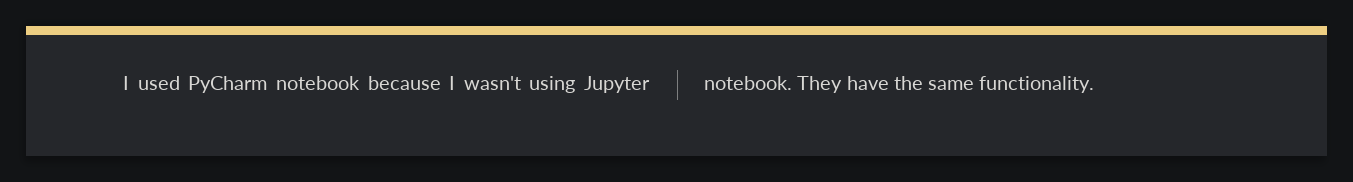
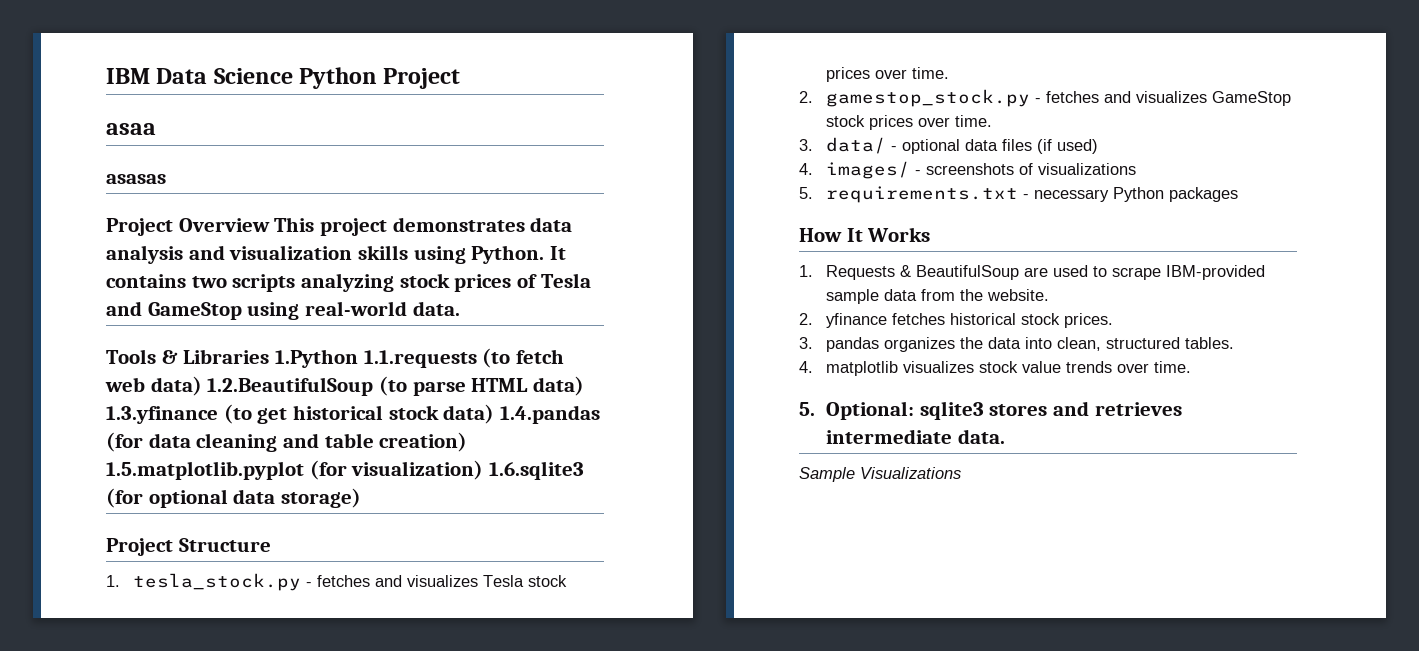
- I used PyCharm notebook because I wasn't using Jupyter notebook. They have the same functionality.
+ IBM Data Science Python Project
+ asaa
+ asasas
+ Project Overview This project demonstrates data analysis and visualization skills using Python. It contains two scripts analyzing stock prices of Tesla and GameStop using real-world data.
+ Tools & Libraries 1.Python 1.1.requests (to fetch web data) 1.2.BeautifulSoup (to parse HTML data) 1.3.yfinance (to get historical stock data) 1.4.pandas (for data cleaning and table creation) 1.5.matplotlib.pyplot (for visualization) 1.6.sqlite3 (for optional data storage)
+ Project Structure
+ 1. tesla_stock.py - fetches and visualizes Tesla stock prices over time.
+ 2. gamestop_stock.py - fetches and visualizes GameStop stock prices over time.
+ 3. data/ - optional data files (if used)
+ 4. images/ - screenshots of visualizations
+ 5. requirements.txt - necessary Python packages
+ How It Works
+ 1. Requests & BeautifulSoup are used to scrape IBM-provided sample data from the website.
+ 2. yfinance fetches historical stock prices.
+ 3. pandas organizes the data into clean, structured tables.
+ 4. matplotlib visualizes stock value trends over time.
+ 5. Optional: sqlite3 stores and retrieves intermediate data.
+ Sample Visualizations

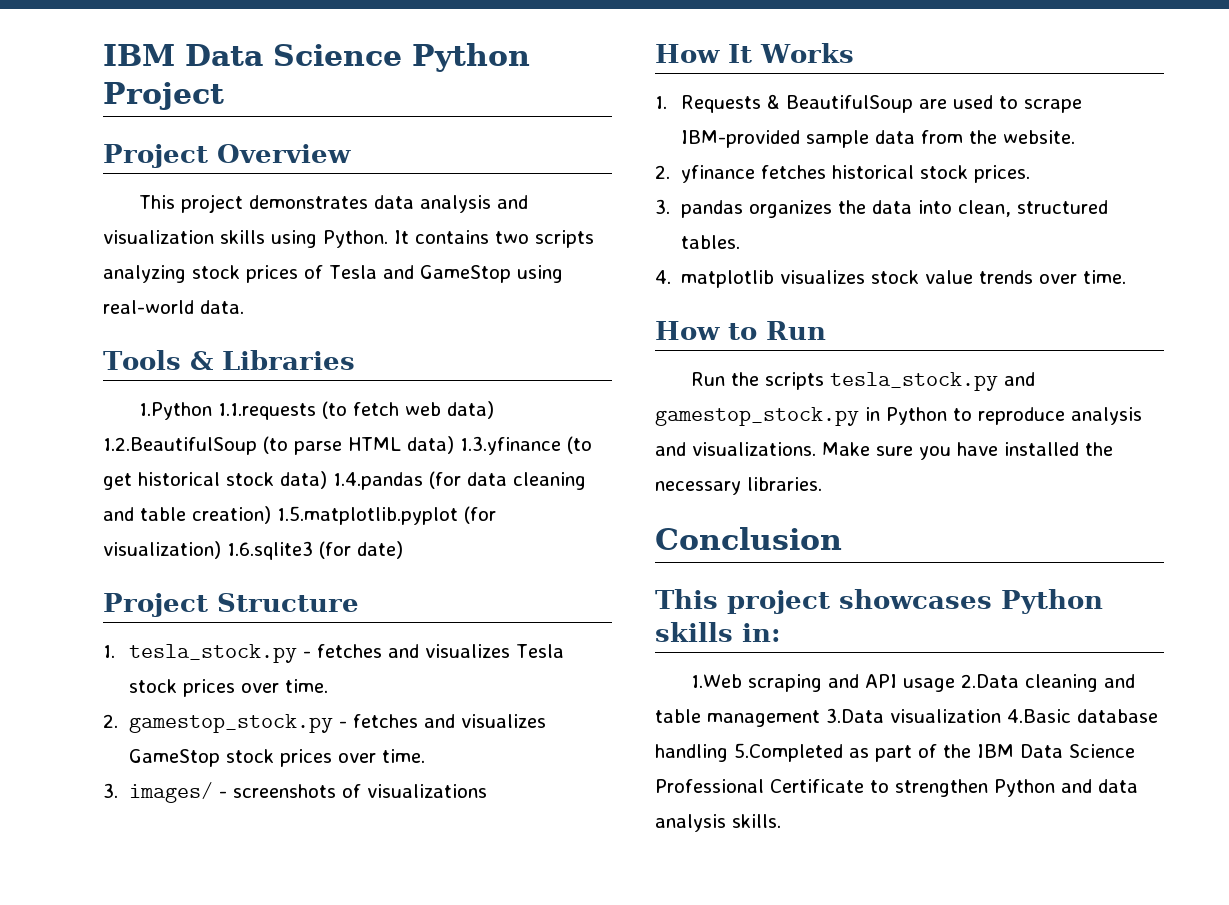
- asaa
- asasas
- Project Overview This project demonstrates data analysis and visualization skills using Python.
+ Project Overview
+ This project demonstrates data analysis and visualization skills using Python.
- Tools & Libraries 1.Python 1.1.requests (to fetch web data) 1.2.BeautifulSoup (to parse HTML data) 1.3.yfinance (to get historical stock data) 1.4.pandas (for data cleaning and table creation) 1.5.matplotlib.pyplot (for visualization) 1.6.sqlite3 (for optional data storage)
+ Tools & Libraries
+ 1.Python 1.1.requests (to fetch web data) 1.2.BeautifulSoup (to parse HTML data) 1.3.yfinance (to get historical stock data) 1.4.pandas (for data cleaning and table creation) 1.5.matplotlib.pyplot (for visualization) 1.6.sqlite3 (for date)
- 3. data/ - optional data files (if used)
- 4. images/ - screenshots of visualizations
+ 3. images/ - screenshots of visualizations
- 5. requirements.txt - necessary Python packages
- 5. Optional: sqlite3 stores and retrieves intermediate data.
- Sample Visualizations
+ How to Run
+ Run the scripts tesla_stock.py and gamestop_stock.py in Python to reproduce analysis and visualizations. Make sure you have installed the necessary libraries.
+ Conclusion
+ This project showcases Python skills in:
+ 1.Web scraping and API usage 2.Data cleaning and table management 3.Data visualization 4.Basic database handling 5.Completed as part of the IBM Data Science Professional Certificate to strengthen Python and data analysis skills.

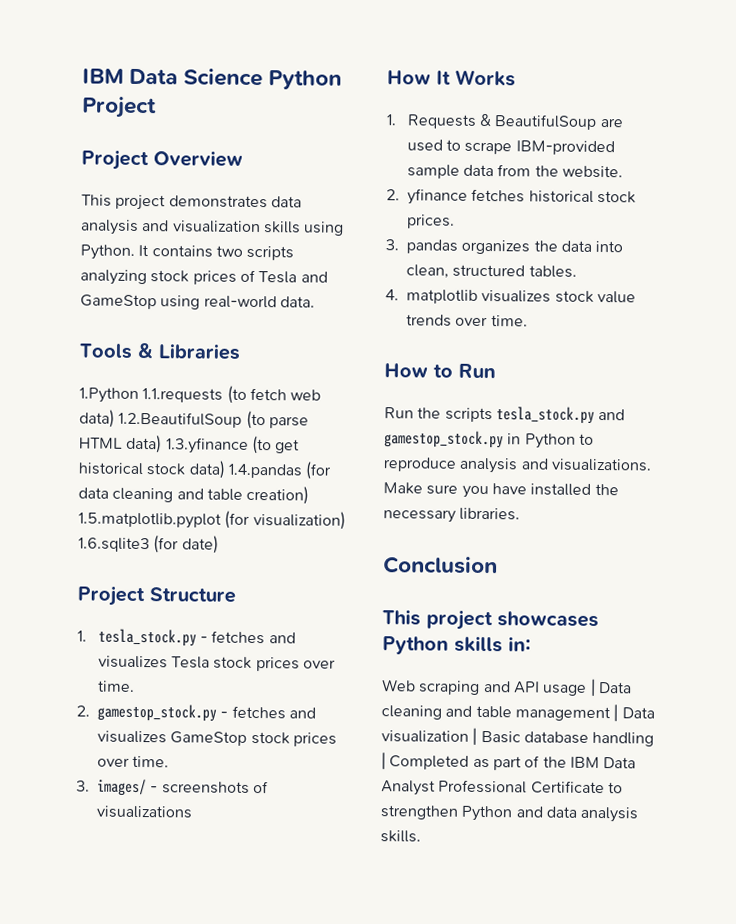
- 1.Web scraping and API usage 2.Data cleaning and table management 3.Data visualization 4.Basic database handling 5.Completed as part of the IBM Data Science Professional Certificate to strengthen Python and data analysis skills.
+ Web scraping and API usage | Data cleaning and table management | Data visualization | Basic database handling | Completed as part of the IBM Data Analyst Professional Certificate to strengthen Python and data analysis skills.

